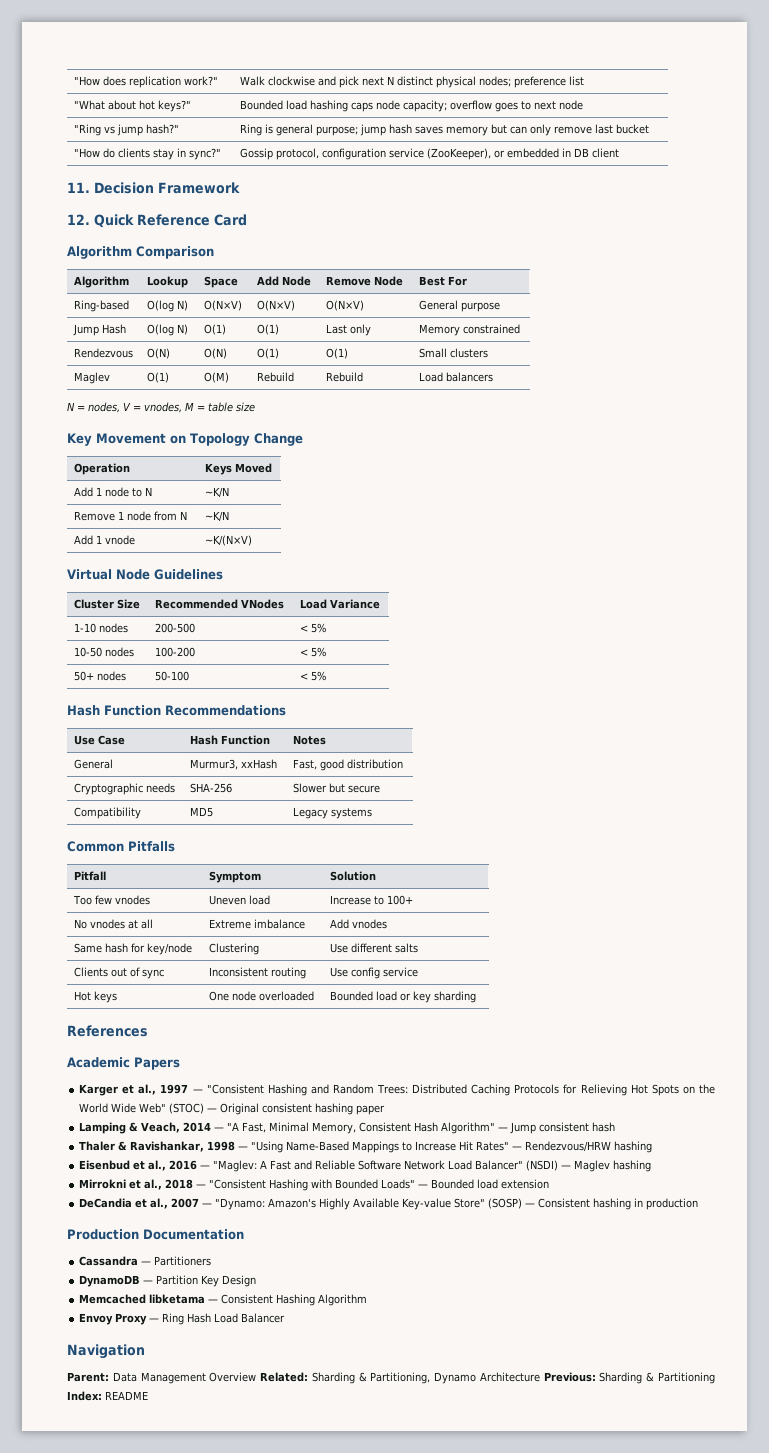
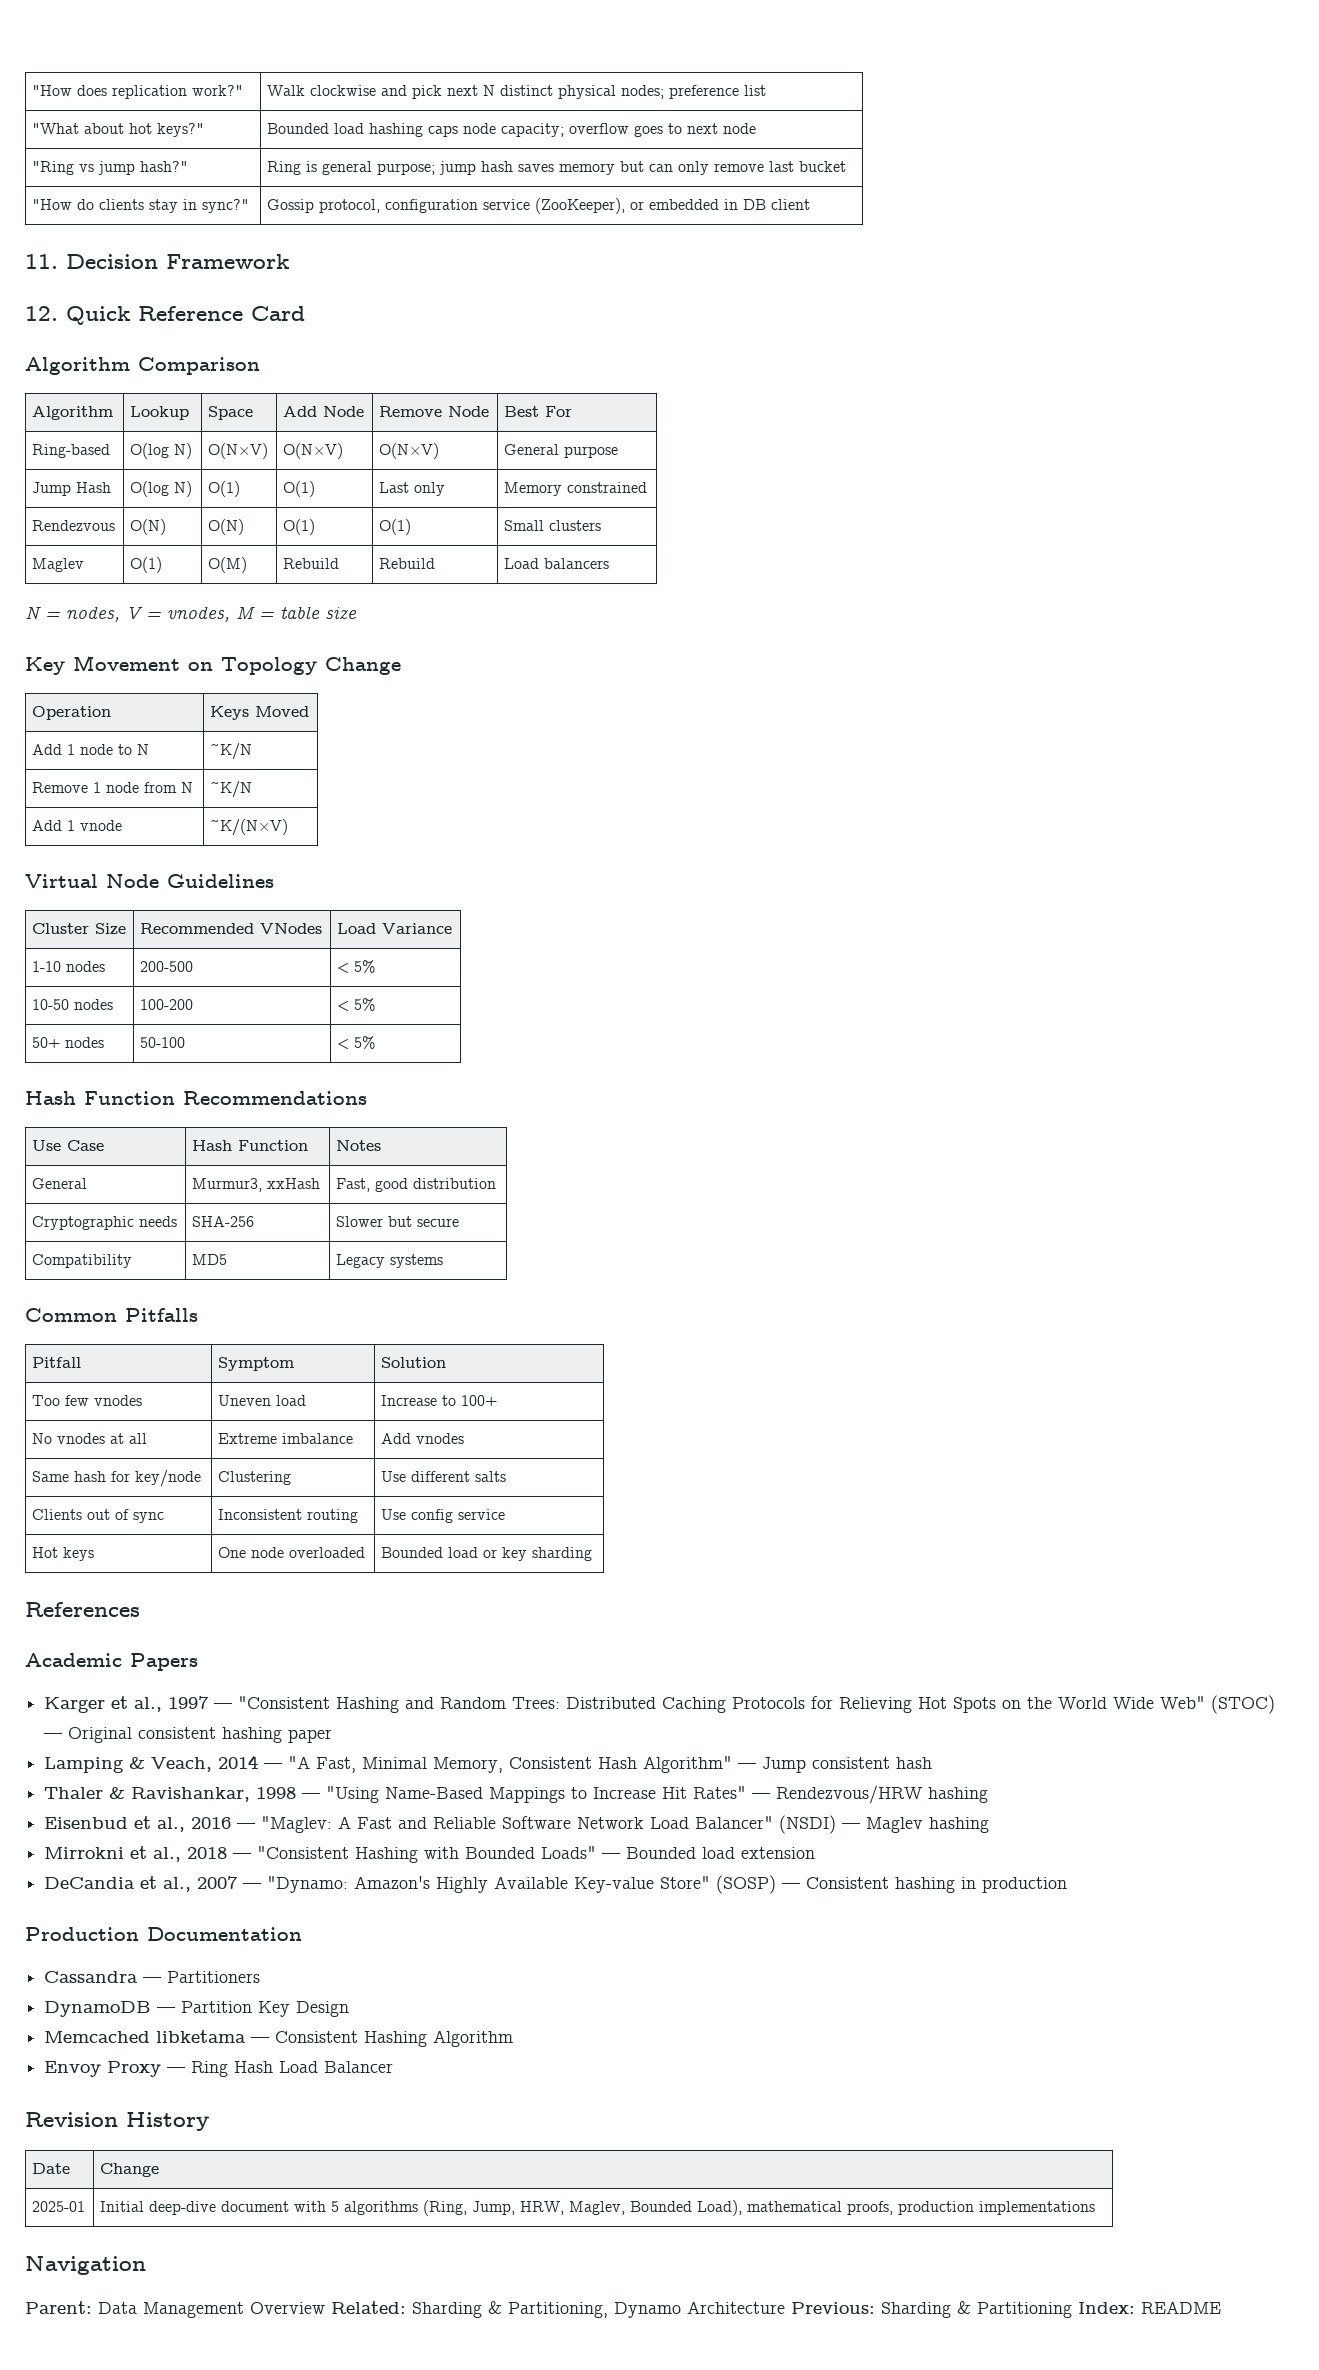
+ Revision History
+ Date | Change
+ 2025-01 | Initial deep-dive document with 5 algorithms (Ring, Jump, HRW, Maglev, Bounded Load), mathematical proofs, production implementations

